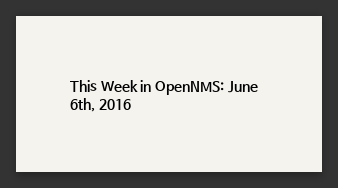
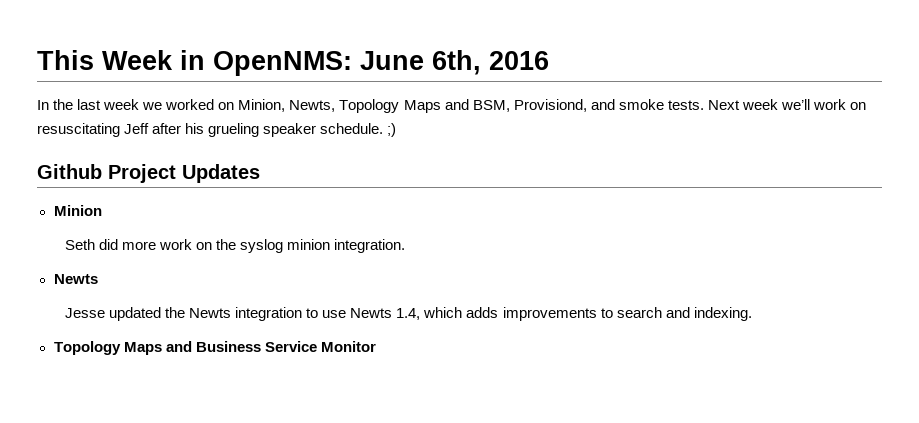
+ In the last week we worked on Minion, Newts, Topology Maps and BSM, Provisiond, and smoke tests. Next week we’ll work on resuscitating Jeff after his grueling speaker schedule. ;)
+ Github Project Updates
+ Minion
+ Seth did more work on the syslog minion integration.
+ Newts
+ Jesse updated the Newts integration to use Newts 1.4, which adds improvements to search and indexing.
+ Topology Maps and Business Service Monitor

